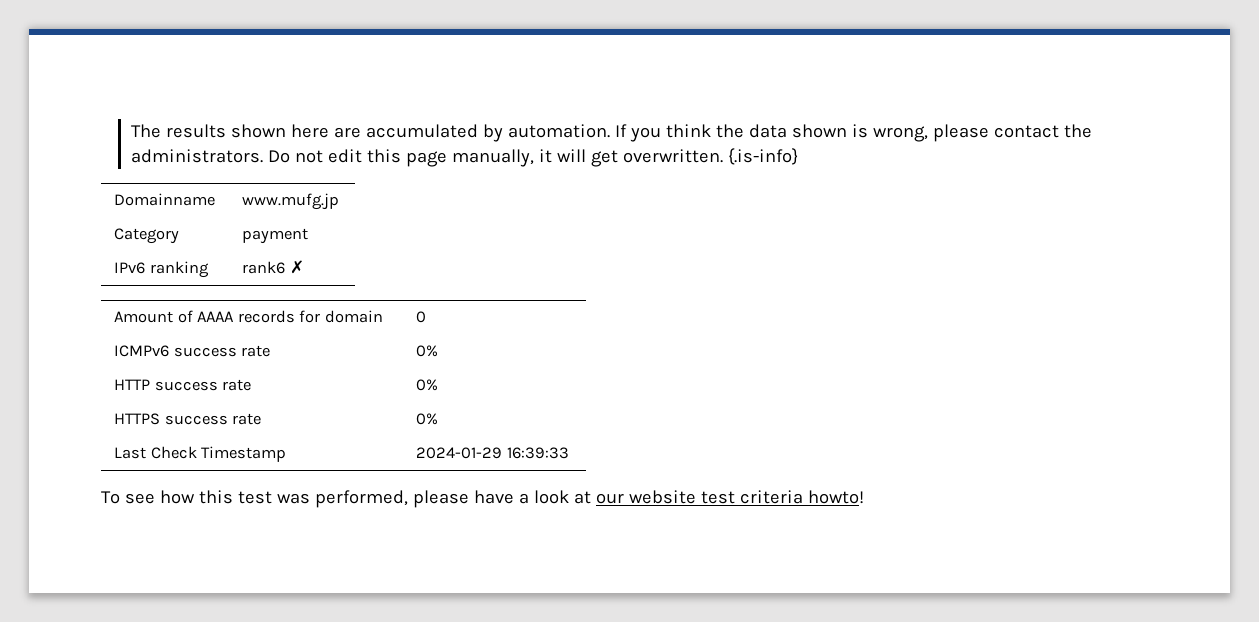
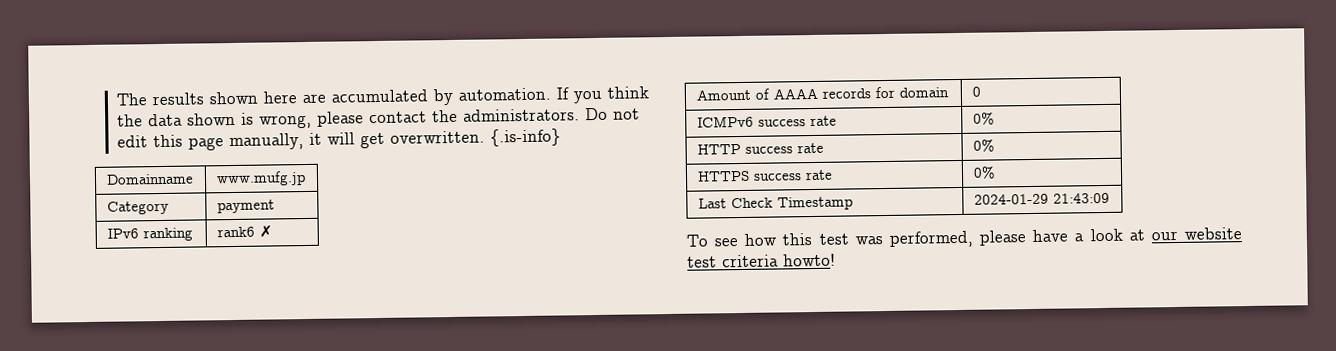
- Last Check Timestamp | 2024-01-29 16:39:33
+ Last Check Timestamp | 2024-01-29 21:43:09

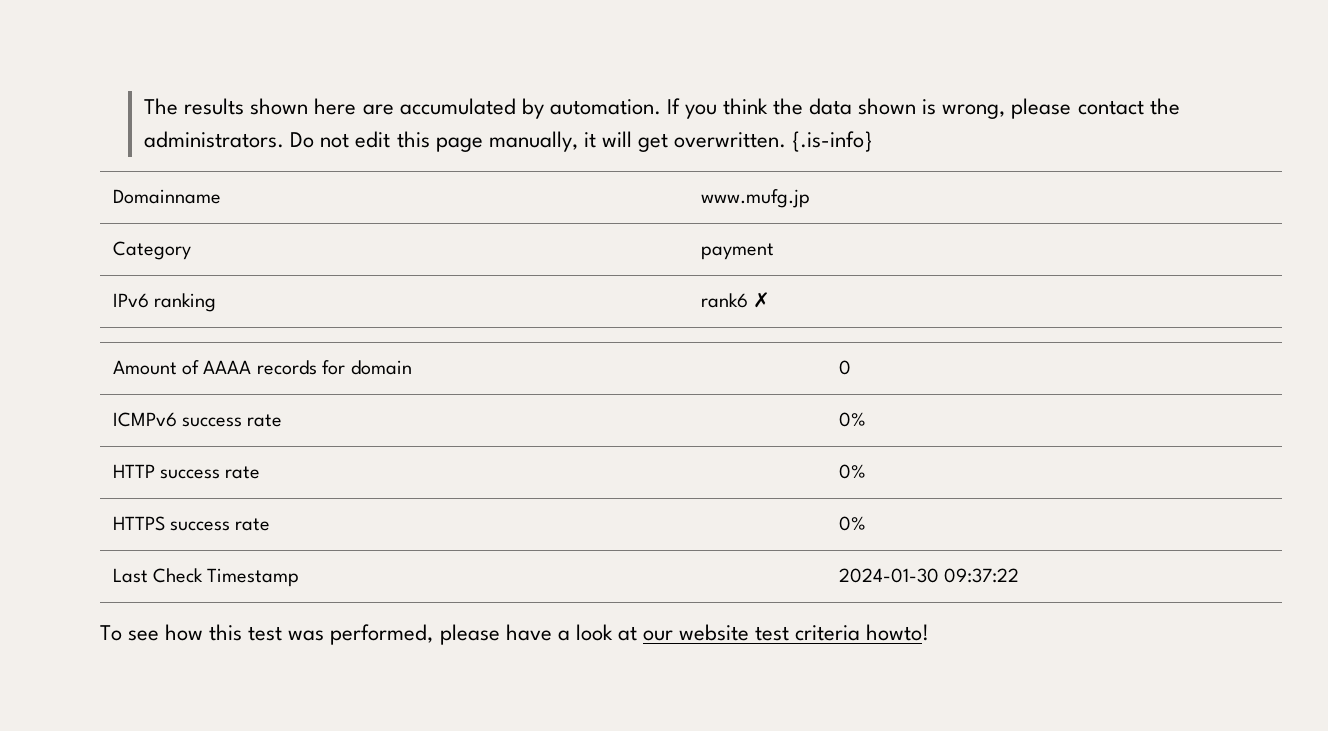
- Last Check Timestamp | 2024-01-29 21:43:09
+ Last Check Timestamp | 2024-01-30 09:37:22

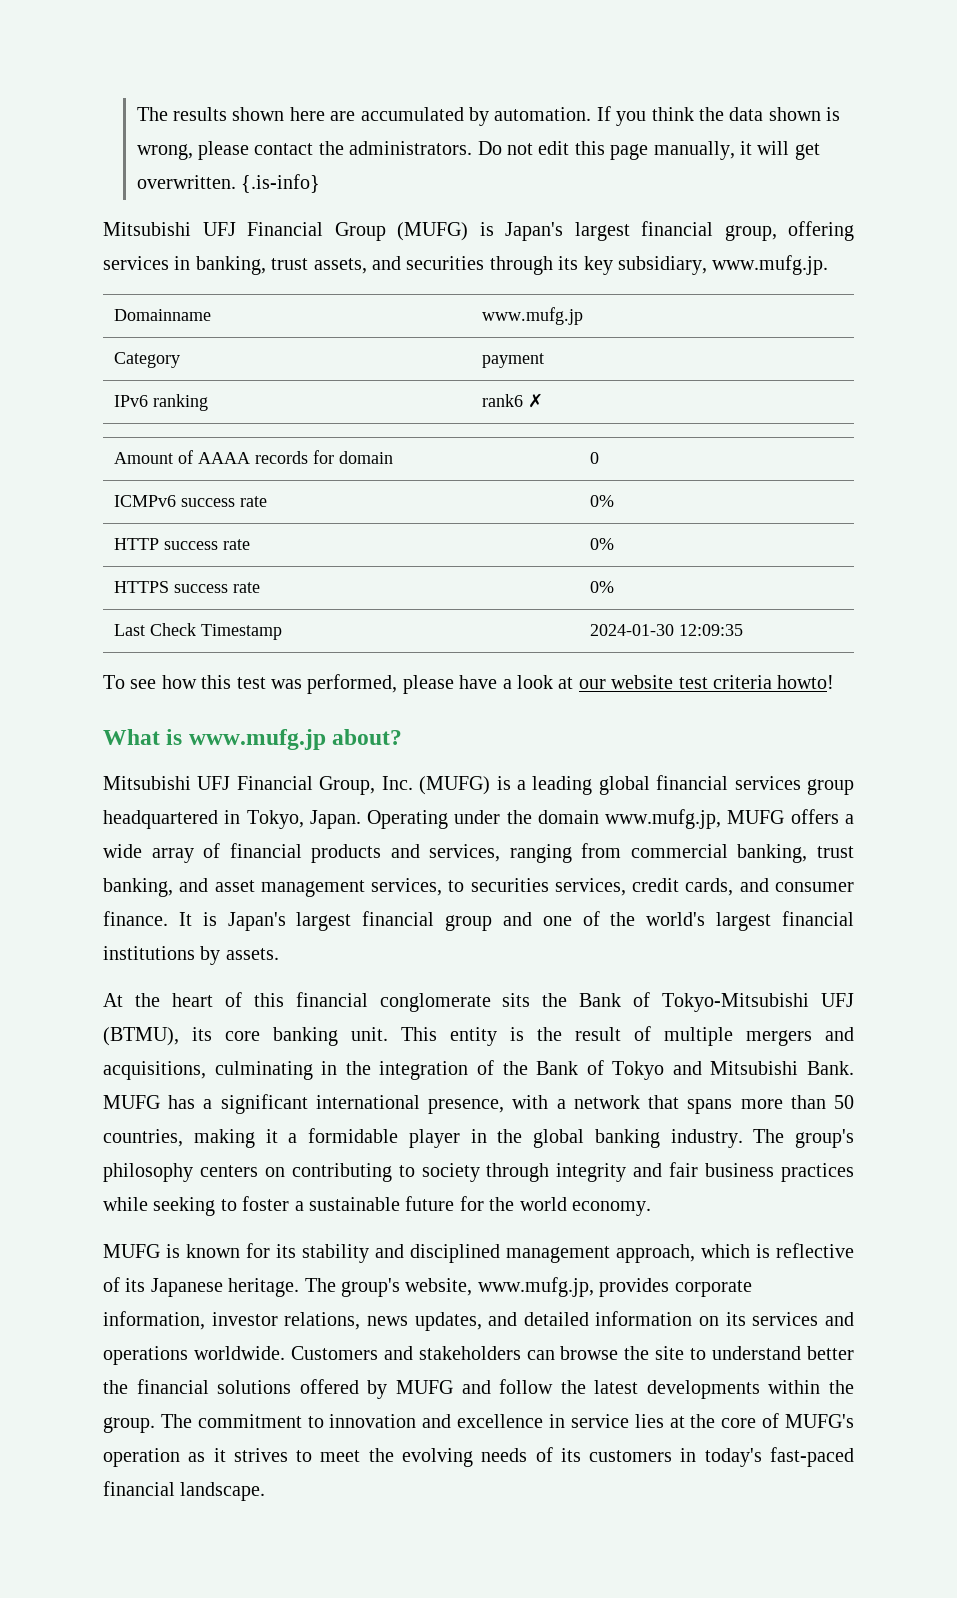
+ Mitsubishi UFJ Financial Group (MUFG) is Japan's largest financial group, offering services in banking, trust assets, and securities through its key subsidiary, www.mufg.jp.
- Last Check Timestamp | 2024-01-30 09:37:22
+ Last Check Timestamp | 2024-01-30 12:09:35
+ What is www.mufg.jp about?
+ Mitsubishi UFJ Financial Group, Inc. (MUFG) is a leading global financial services group headquartered in Tokyo, Japan. Operating under the domain www.mufg.jp, MUFG offers a wide array of financial products and services, ranging from commercial banking, trust banking, and asset management services, to securities services, credit cards, and consumer finance. It is Japan's largest financial group and one of the world's largest financial institutions by assets.
+ At the heart of this financial conglomerate sits the Bank of Tokyo-Mitsubishi UFJ (BTMU), its core banking unit. This entity is the result of multiple mergers and acquisitions, culminating in the integration of the Bank of Tokyo and Mitsubishi Bank. MUFG has a significant international presence, with a network that spans more than 50 countries, making it a formidable player in the global banking industry. The group's philosophy centers on contributing to society through integrity and fair business practices while seeking to foster a sustainable future for the world economy.
+ MUFG is known for its stability and disciplined management approach, which is reflective of its Japanese heritage. The group's website, www.mufg.jp, provides corporate information, investor relations, news updates, and detailed information on its services and operations worldwide. Customers and stakeholders can browse the site to understand better the financial solutions offered by MUFG and follow the latest developments within the group. The commitment to innovation and excellence in service lies at the core of MUFG's operation as it strives to meet the evolving needs of its customers in today's fast-paced financial landscape.

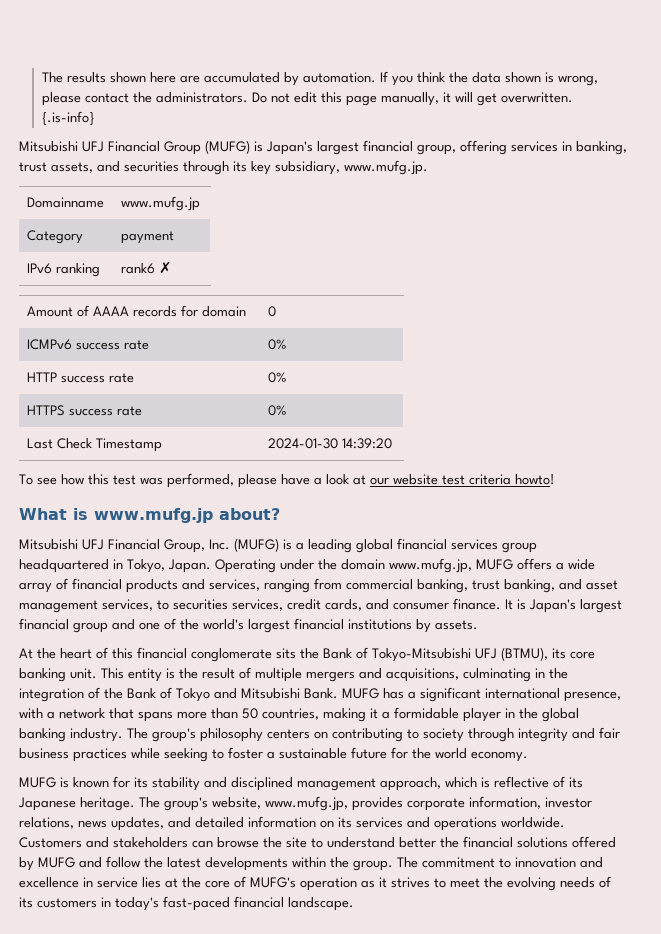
- Last Check Timestamp | 2024-01-30 12:09:35
+ Last Check Timestamp | 2024-01-30 14:39:20

